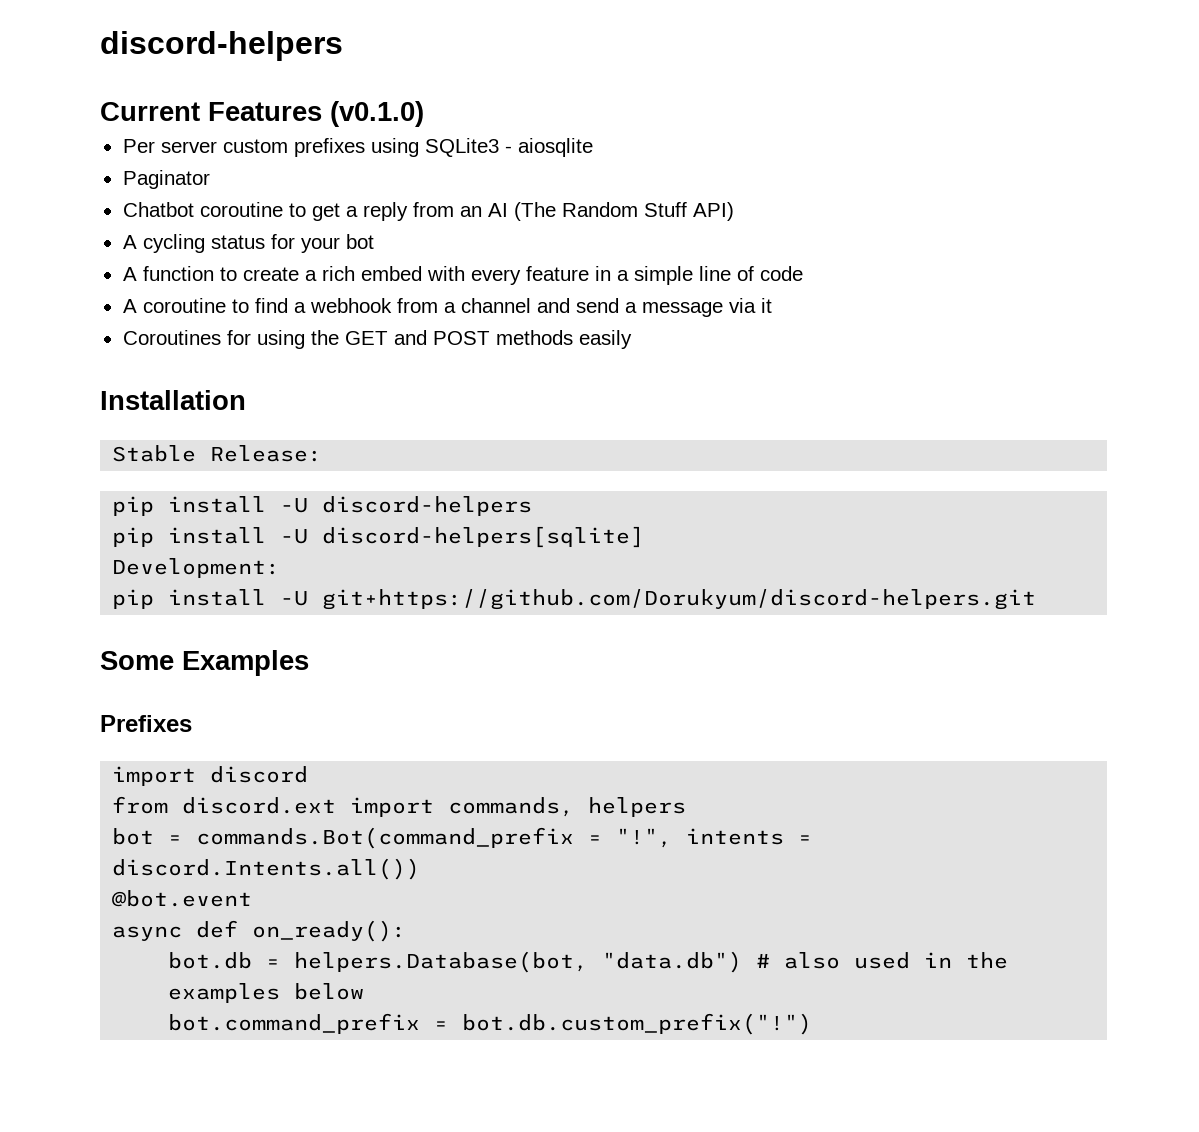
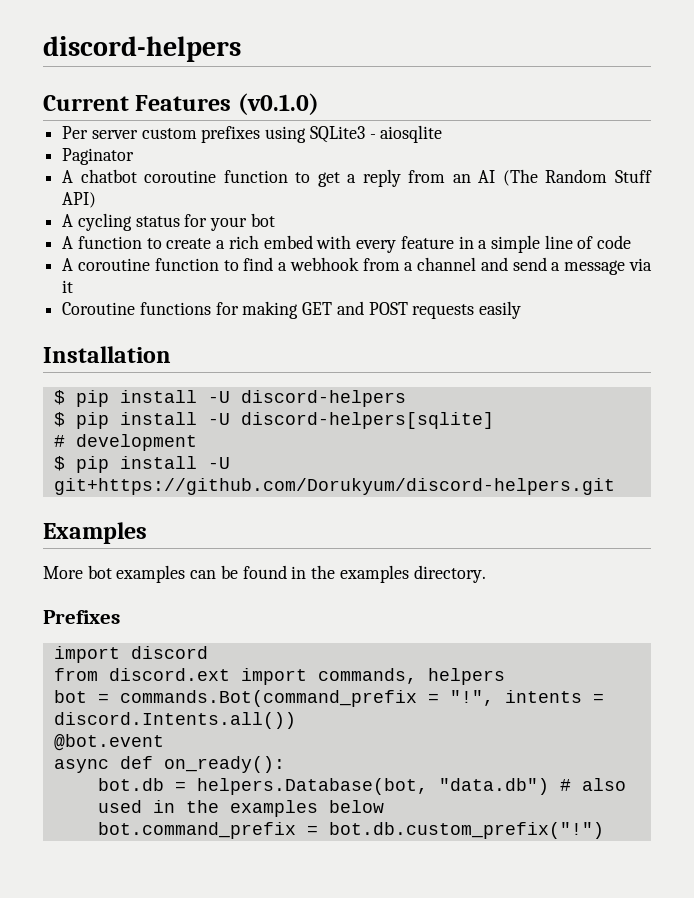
- Chatbot coroutine to get a reply from an AI (The Random Stuff API)
+ A chatbot coroutine function to get a reply from an AI (The Random Stuff API)
- A coroutine to find a webhook from a channel and send a message via it
+ A coroutine function to find a webhook from a channel and send a message via it
- Coroutines for using the GET and POST methods easily
+ Coroutine functions for making GET and POST requests easily
- Stable Release:
- pip install -U discord-helpers
+ $ pip install -U discord-helpers
- pip install -U discord-helpers[sqlite]
+ $ pip install -U discord-helpers[sqlite]
- Development:
- pip install -U git+https://github.com/Dorukyum/discord-helpers.git
+ # development
+ $ pip install -U git+https://github.com/Dorukyum/discord-helpers.git
- Some Examples
+ Examples
+ More bot examples can be found in the examples directory.

